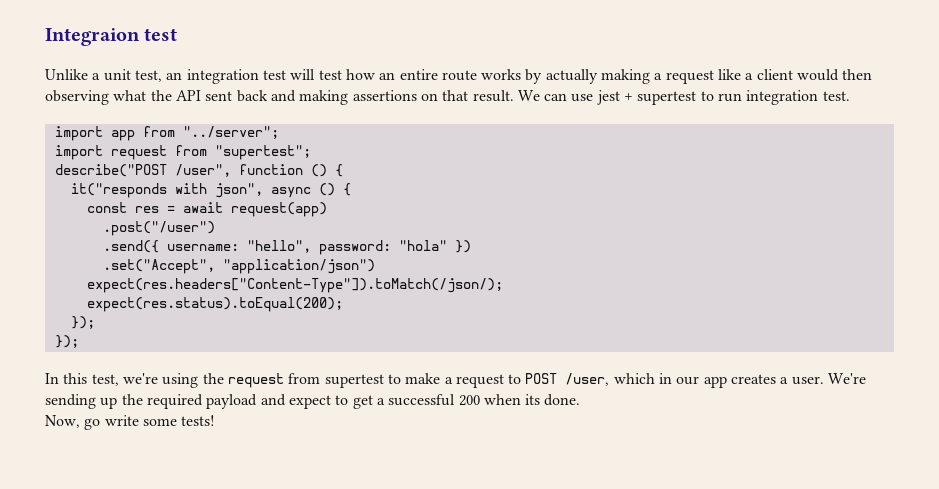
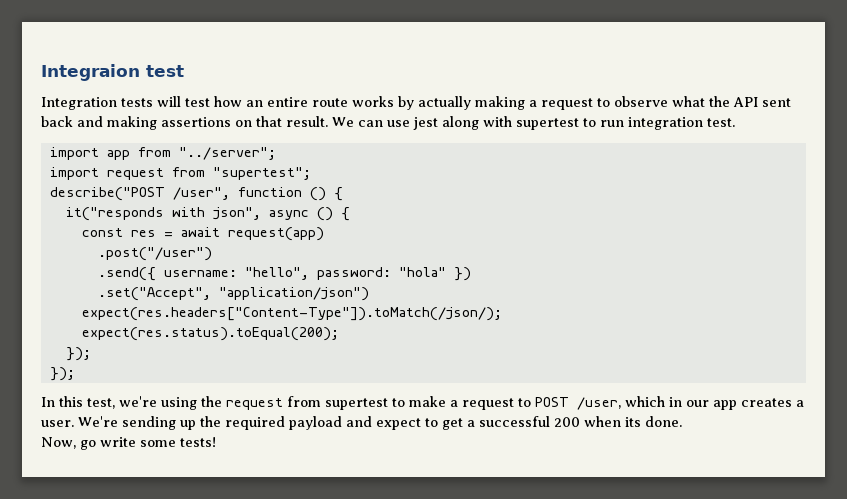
- Unlike a unit test, an integration test will test how an entire route works by actually making a request like a client would then observing what the API sent back and making assertions on that result.
+ Integration tests will test how an entire route works by actually making a request to observe what the API sent back and making assertions on that result.
- We can use jest + supertest to run integration test.
+ We can use jest along with supertest to run integration test.

